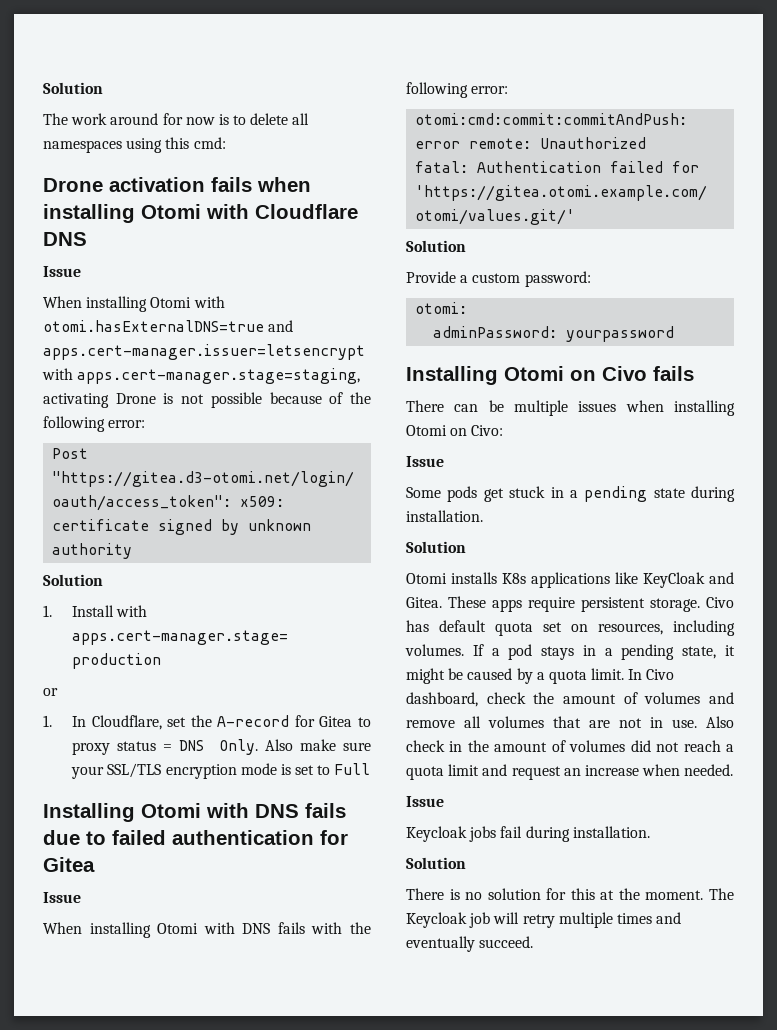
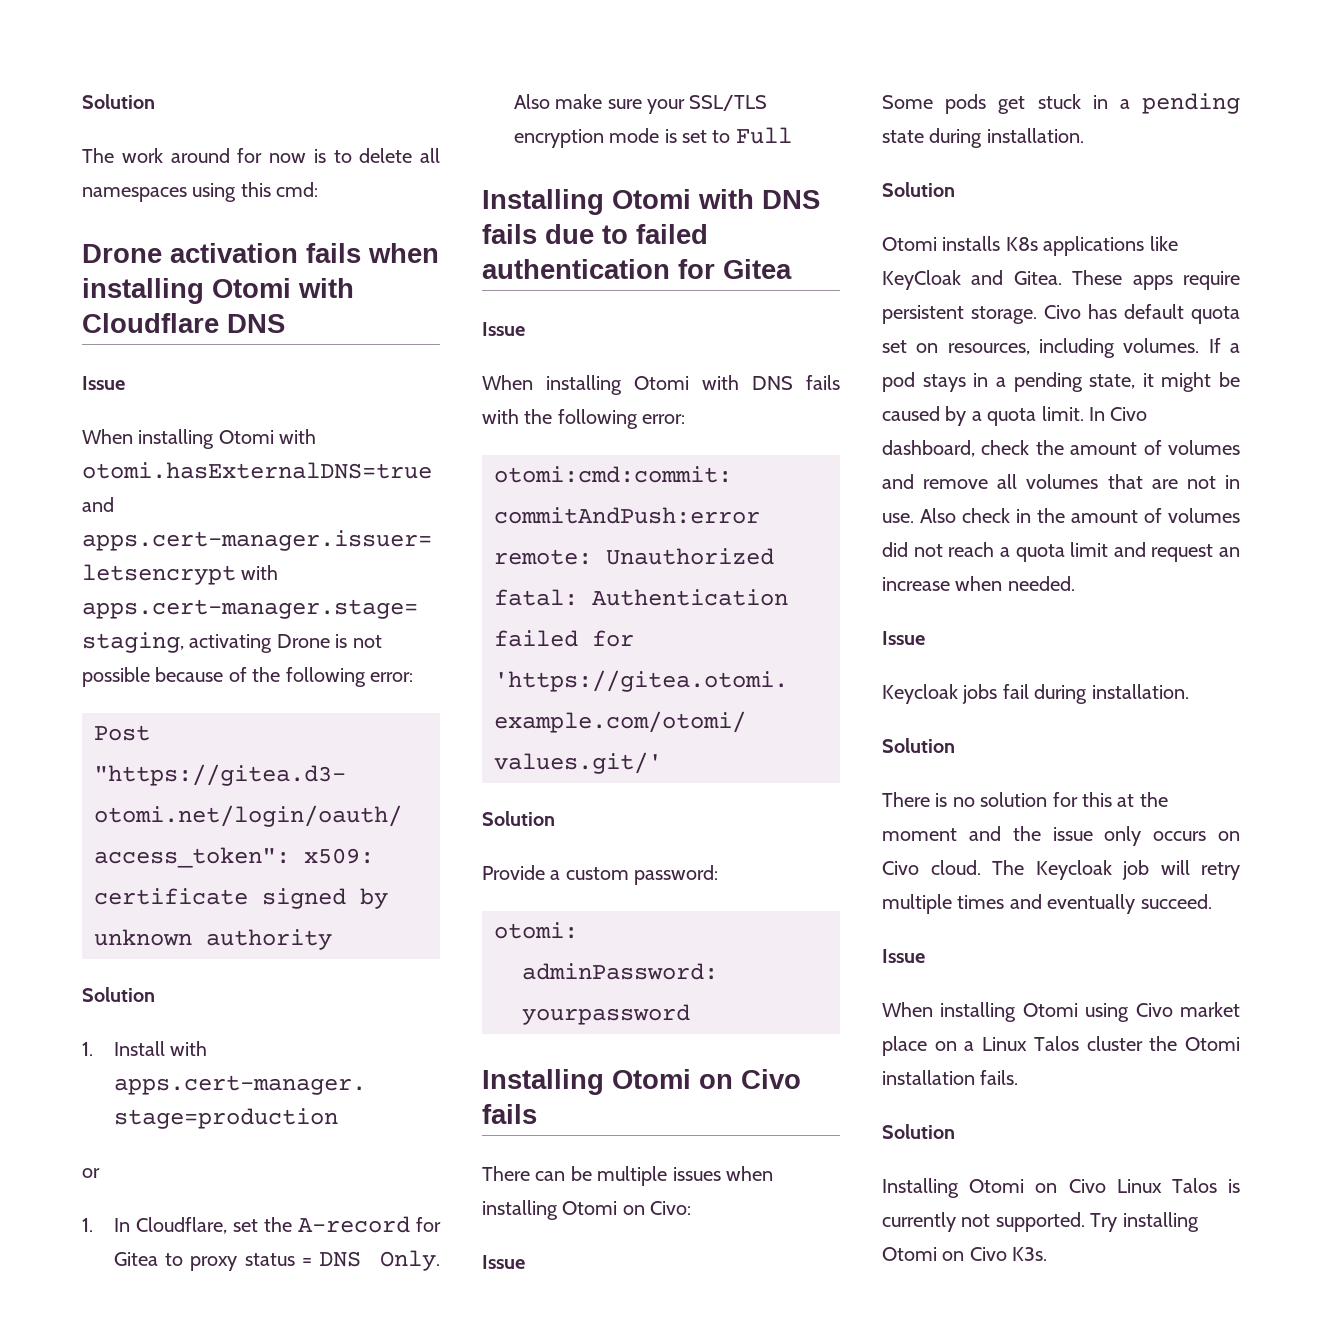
- There is no solution for this at the moment.
+ There is no solution for this at the moment and the issue only occurs on Civo cloud.
  The Keycloak job will retry multiple times and eventually succeed.
+ Issue
+ When installing Otomi using Civo market place on a Linux Talos cluster the Otomi installation fails.
+ Solution
+ Installing Otomi on Civo Linux Talos is currently not supported. Try installing Otomi on Civo K3s.

